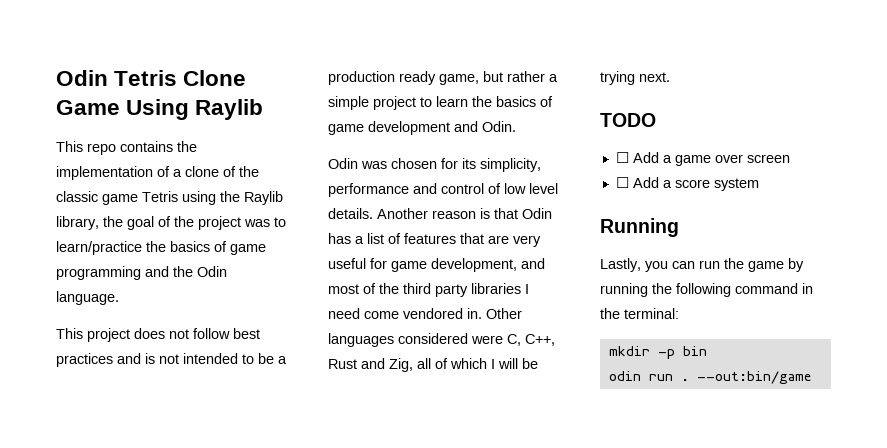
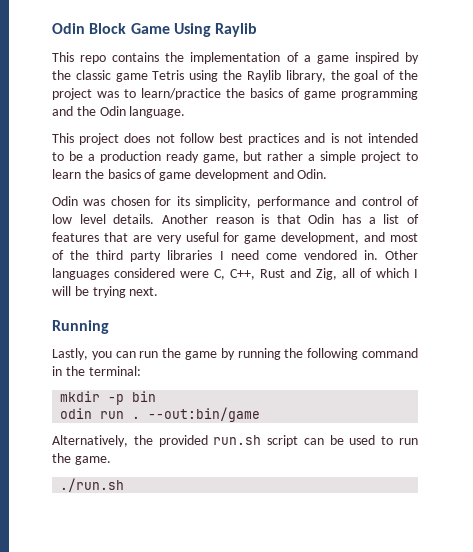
- Odin Tetris Clone Game Using Raylib
+ Odin Block Game Using Raylib
- This repo contains the implementation of a clone of the classic game Tetris using the Raylib library, the goal of the project was to learn/practice the basics of game programming and the Odin language.
+ This repo contains the implementation of a game inspired by the classic game Tetris using the Raylib library, the goal of the project was to learn/practice the basics of game programming and the Odin language.
- TODO
- ☐ Add a game over screen
- ☐ Add a score system
+ Alternatively, the provided run.sh script can be used to run the game.
+ ./run.sh

